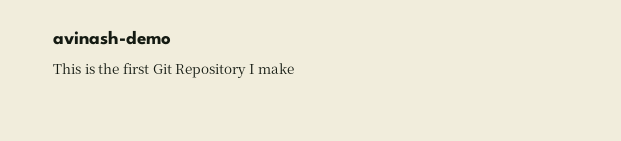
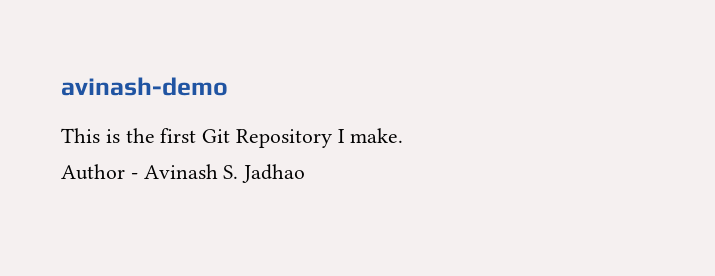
- This is the first Git Repository I make
+ This is the first Git Repository I make.
+ Author - Avinash S. Jadhao

